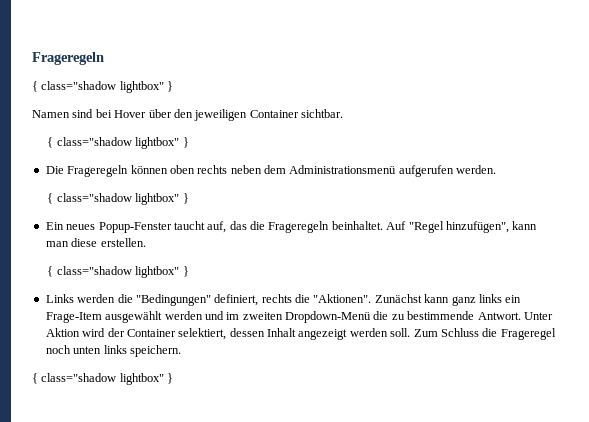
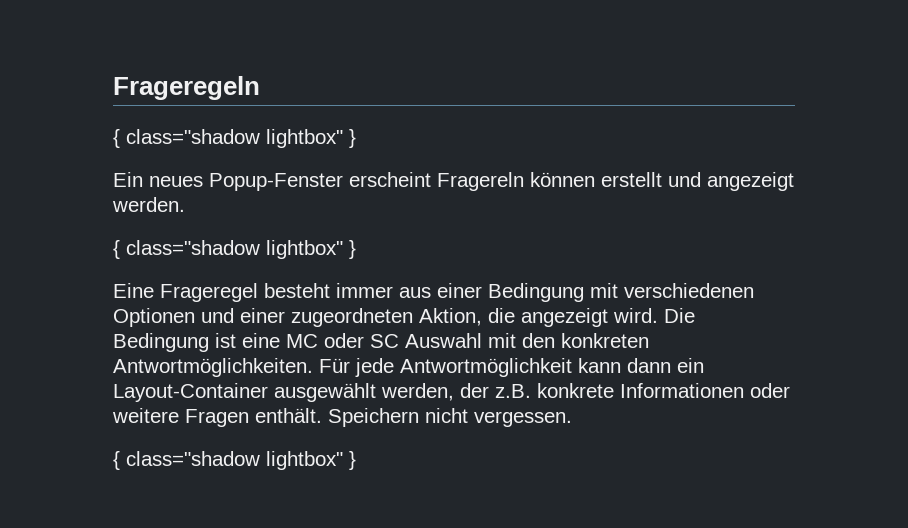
- Namen sind bei Hover über den jeweiligen Container sichtbar.
+ Ein neues Popup-Fenster erscheint Fragereln können erstellt und angezeigt werden.
  { class="shadow lightbox" }
- Die Frageregeln können oben rechts neben dem Administrationsmenü aufgerufen werden.
- { class="shadow lightbox" }
- Ein neues Popup-Fenster taucht auf, das die Frageregeln beinhaltet. Auf "Regel hinzufügen", kann man diese erstellen.
- { class="shadow lightbox" }
- Links werden die "Bedingungen" definiert, rechts die "Aktionen". Zunächst kann ganz links ein Frage-Item ausgewählt werden und im zweiten Dropdown-Menü die zu bestimmende Antwort. Unter Aktion wird der Container selektiert, dessen Inhalt angezeigt werden soll. Zum Schluss die Frageregel noch unten links speichern.
+ Eine Frageregel besteht immer aus einer Bedingung mit verschiedenen Optionen und einer zugeordneten Aktion, die angezeigt wird. Die Bedingung ist eine MC oder SC Auswahl mit den konkreten Antwortmöglichkeiten. Für jede Antwortmöglichkeit kann dann ein Layout-Container ausgewählt werden, der z.B. konkrete Informationen oder weitere Fragen enthält. Speichern nicht vergessen.

